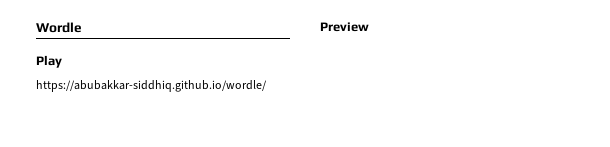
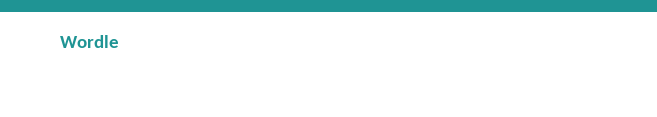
- Play
- https://abubakkar-siddhiq.github.io/wordle/
- Preview

